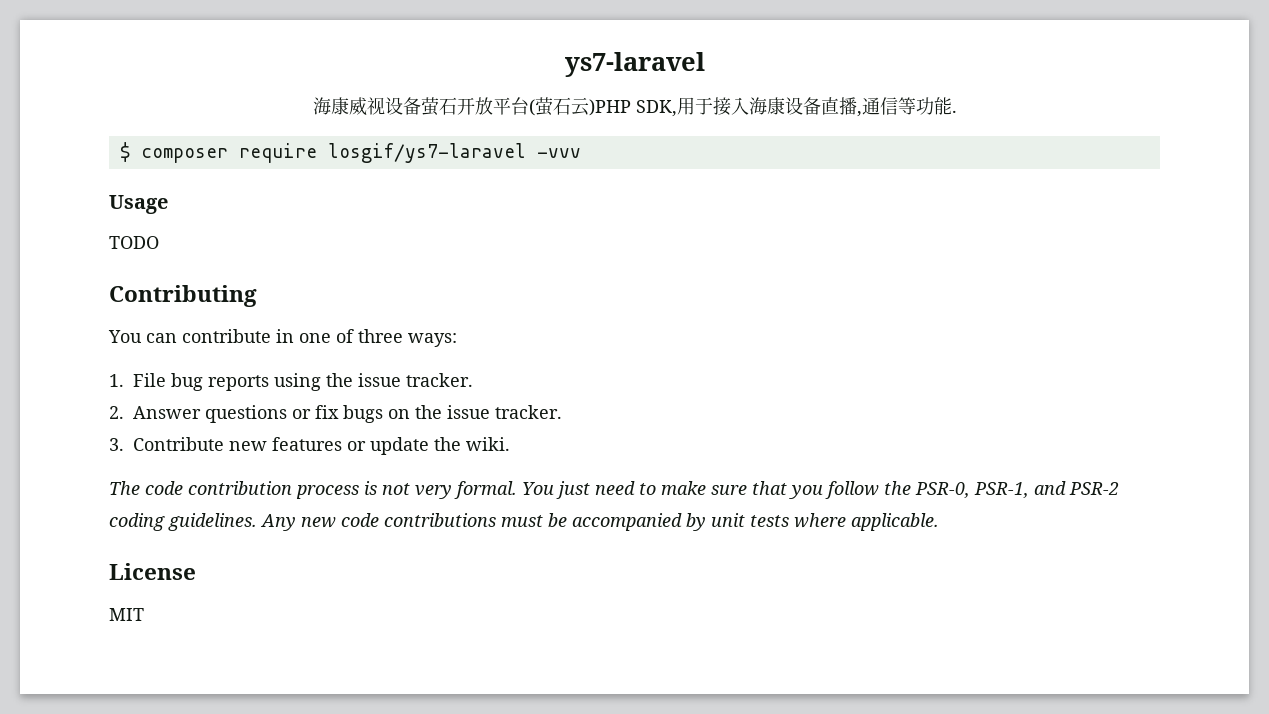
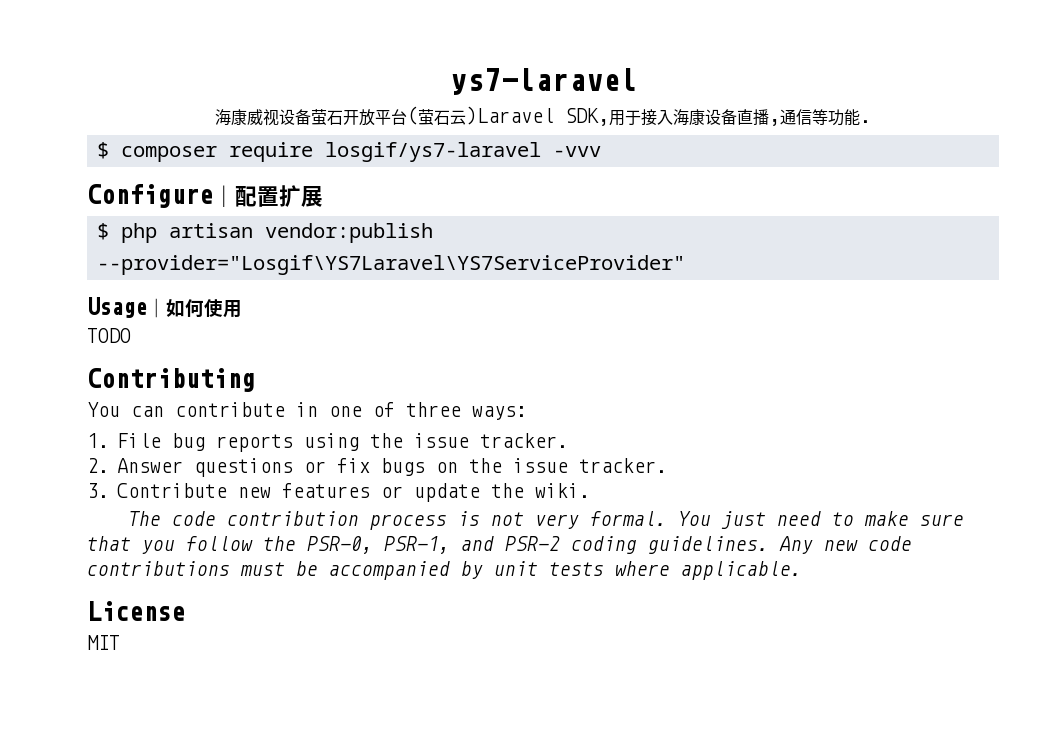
- 海康威视设备萤石开放平台(萤石云)PHP SDK,用于接入海康设备直播,通信等功能.
+ 海康威视设备萤石开放平台(萤石云)Laravel SDK,用于接入海康设备直播,通信等功能.
+ Configure｜配置扩展
+ $ php artisan vendor:publish --provider="Losgif\YS7Laravel\YS7ServiceProvider"
- Usage
+ Usage｜如何使用

